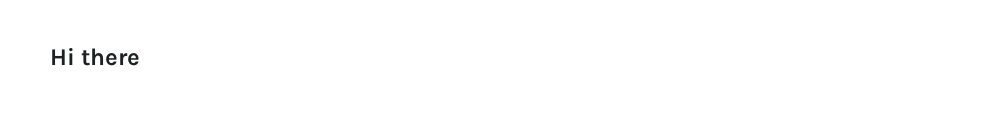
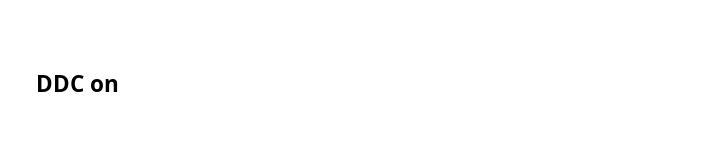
- Hi there
+ DDC on

